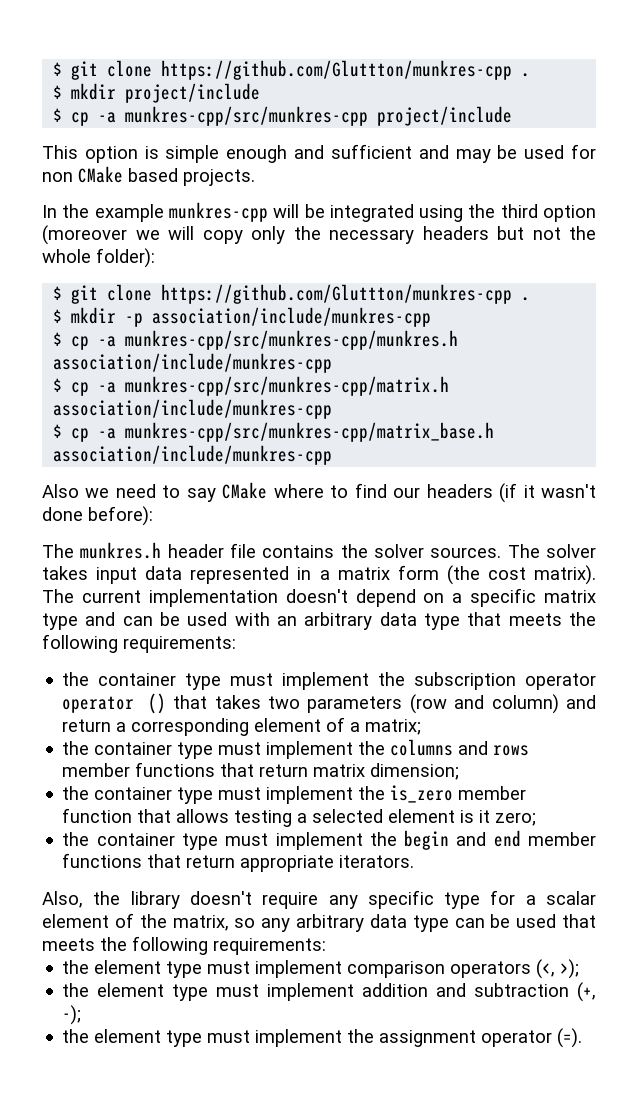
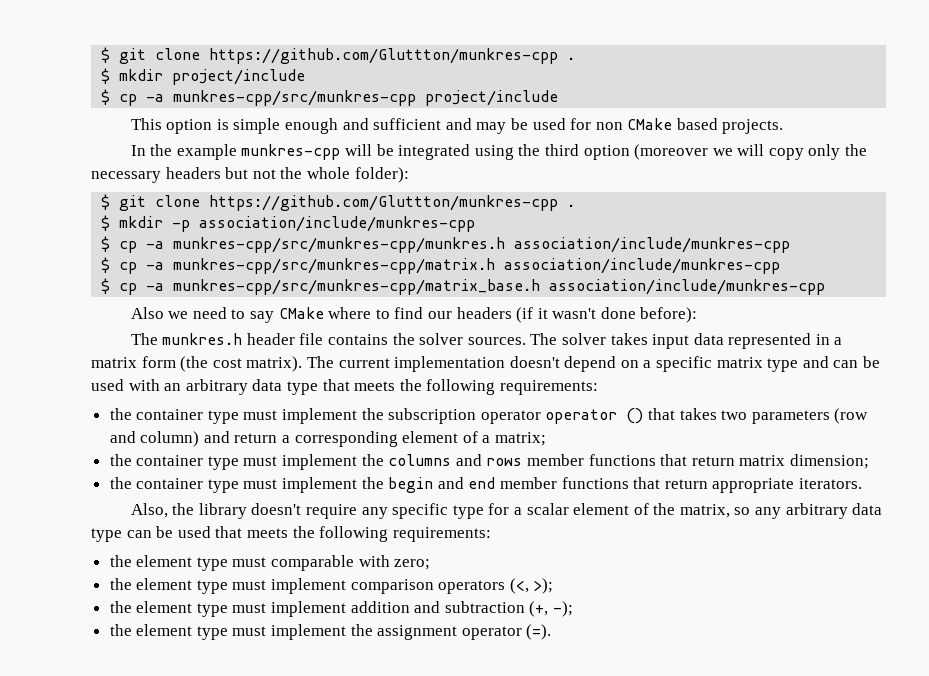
- the container type must implement the is_zero member function that allows testing a selected element is it zero;
+ the element type must comparable with zero;

